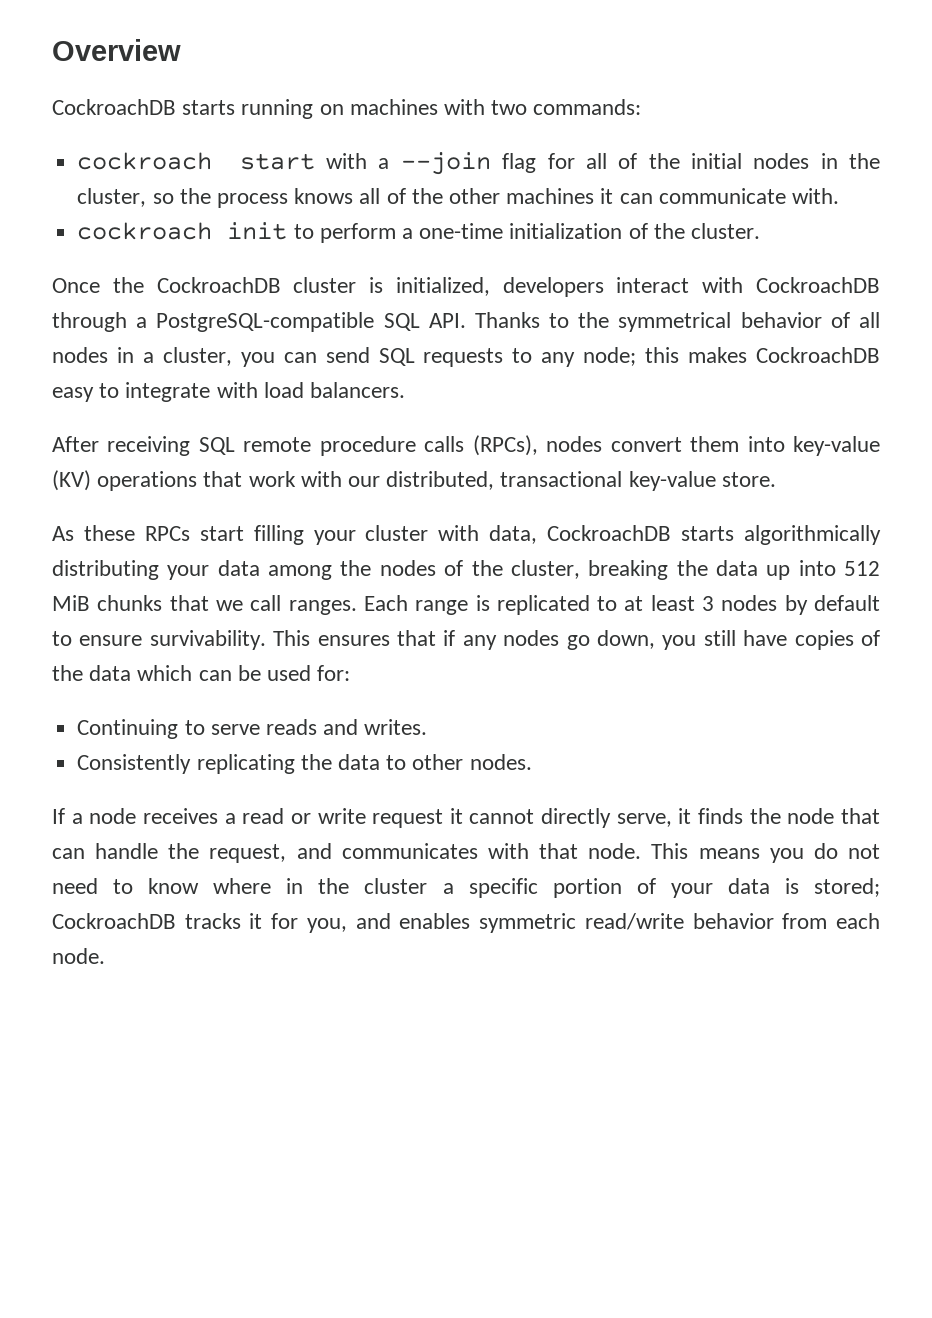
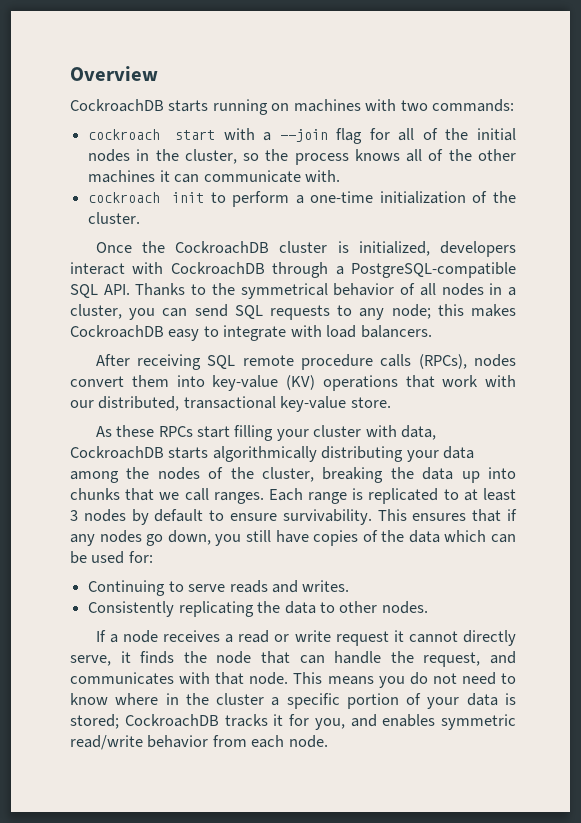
- As these RPCs start filling your cluster with data, CockroachDB starts algorithmically distributing your data among the nodes of the cluster, breaking the data up into 512 MiB chunks that we call ranges.
+ As these RPCs start filling your cluster with data, CockroachDB starts algorithmically distributing your data among the nodes of the cluster, breaking the data up into chunks that we call ranges.

